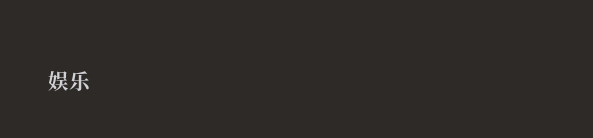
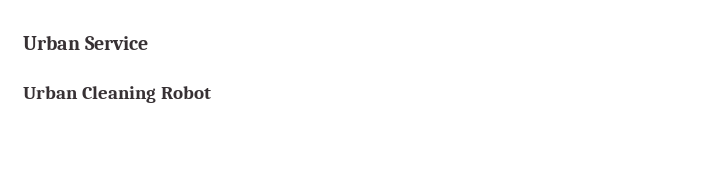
- 娱乐
+ Urban Service
+ Urban Cleaning Robot

